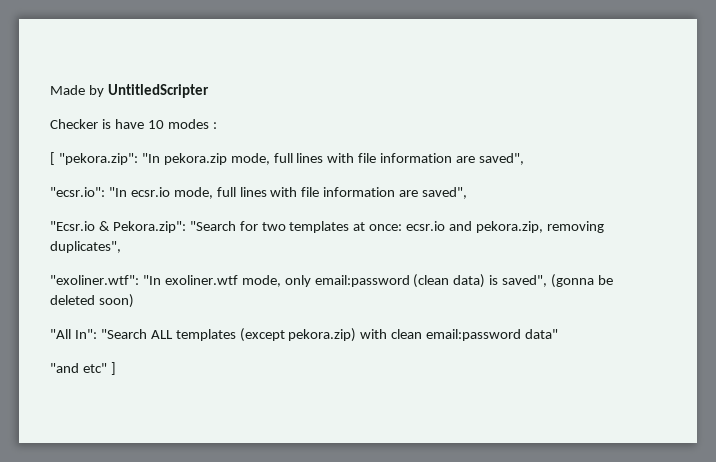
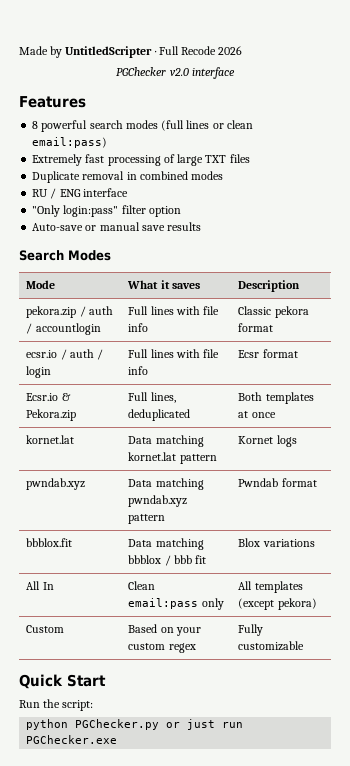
- Made by UntitledScripter
- Checker is have 10 modes :
- [ "pekora.zip": "In pekora.zip mode, full lines with file information are saved",
- "ecsr.io": "In ecsr.io mode, full lines with file information are saved",
- "Ecsr.io & Pekora.zip": "Search for two templates at once: ecsr.io and pekora.zip, removing duplicates",
- "exoliner.wtf": "In exoliner.wtf mode, only email:password (clean data) is saved", (gonna be deleted soon)
- "All In": "Search ALL templates (except pekora.zip) with clean email:password data"
- "and etc" ]
+ Made by UntitledScripter · Full Recode 2026
+ PGChecker v2.0 interface
+ Features
+ 8 powerful search modes (full lines or clean email:pass)
+ Extremely fast processing of large TXT files
+ Duplicate removal in combined modes
+ RU / ENG interface
+ "Only login:pass" filter option
+ Auto-save or manual save results
+ Search Modes
+ Mode | What it saves | Description
+ pekora.zip / auth / accountlogin | Full lines with file info | Classic pekora format
+ ecsr.io / auth / login | Full lines with file info | Ecsr format
+ Ecsr.io & Pekora.zip | Full lines, deduplicated | Both templates at once
+ kornet.lat | Data matching kornet.lat pattern | Kornet logs
+ pwndab.xyz | Data matching pwndab.xyz pattern | Pwndab format
+ bbblox.fit | Data matching bbblox / bbb fit | Blox variations
+ All In | Clean email:pass only | All templates (except pekora)
+ Custom | Based on your custom regex | Fully customizable
+ Quick Start
+ Run the script:
+ python PGChecker.py or just run PGChecker.exe

